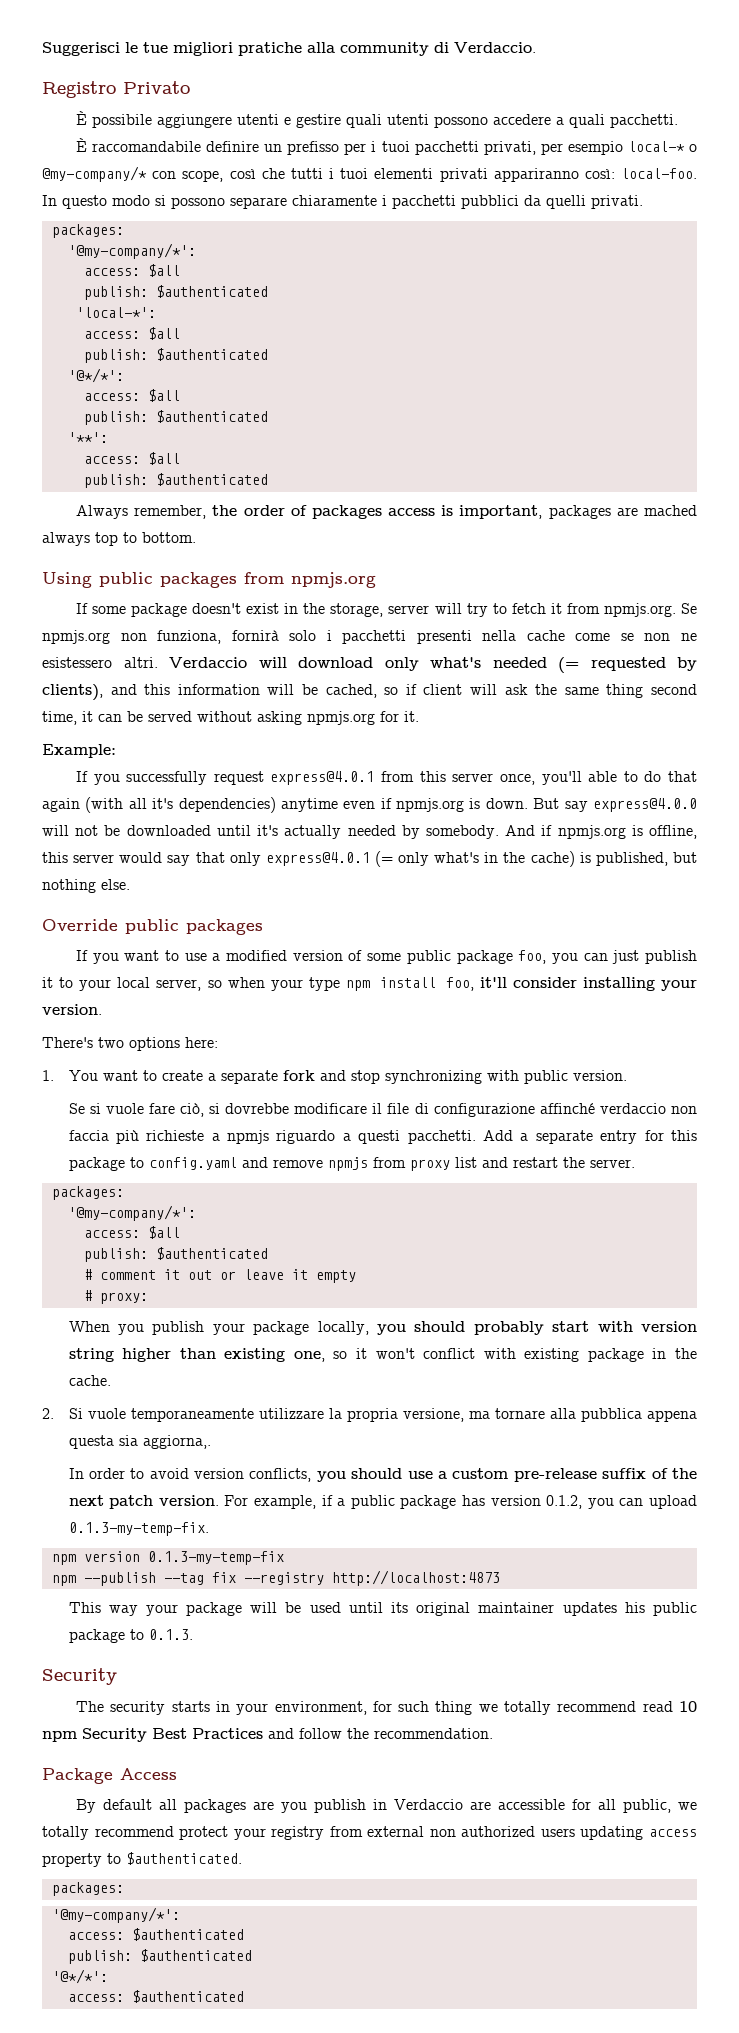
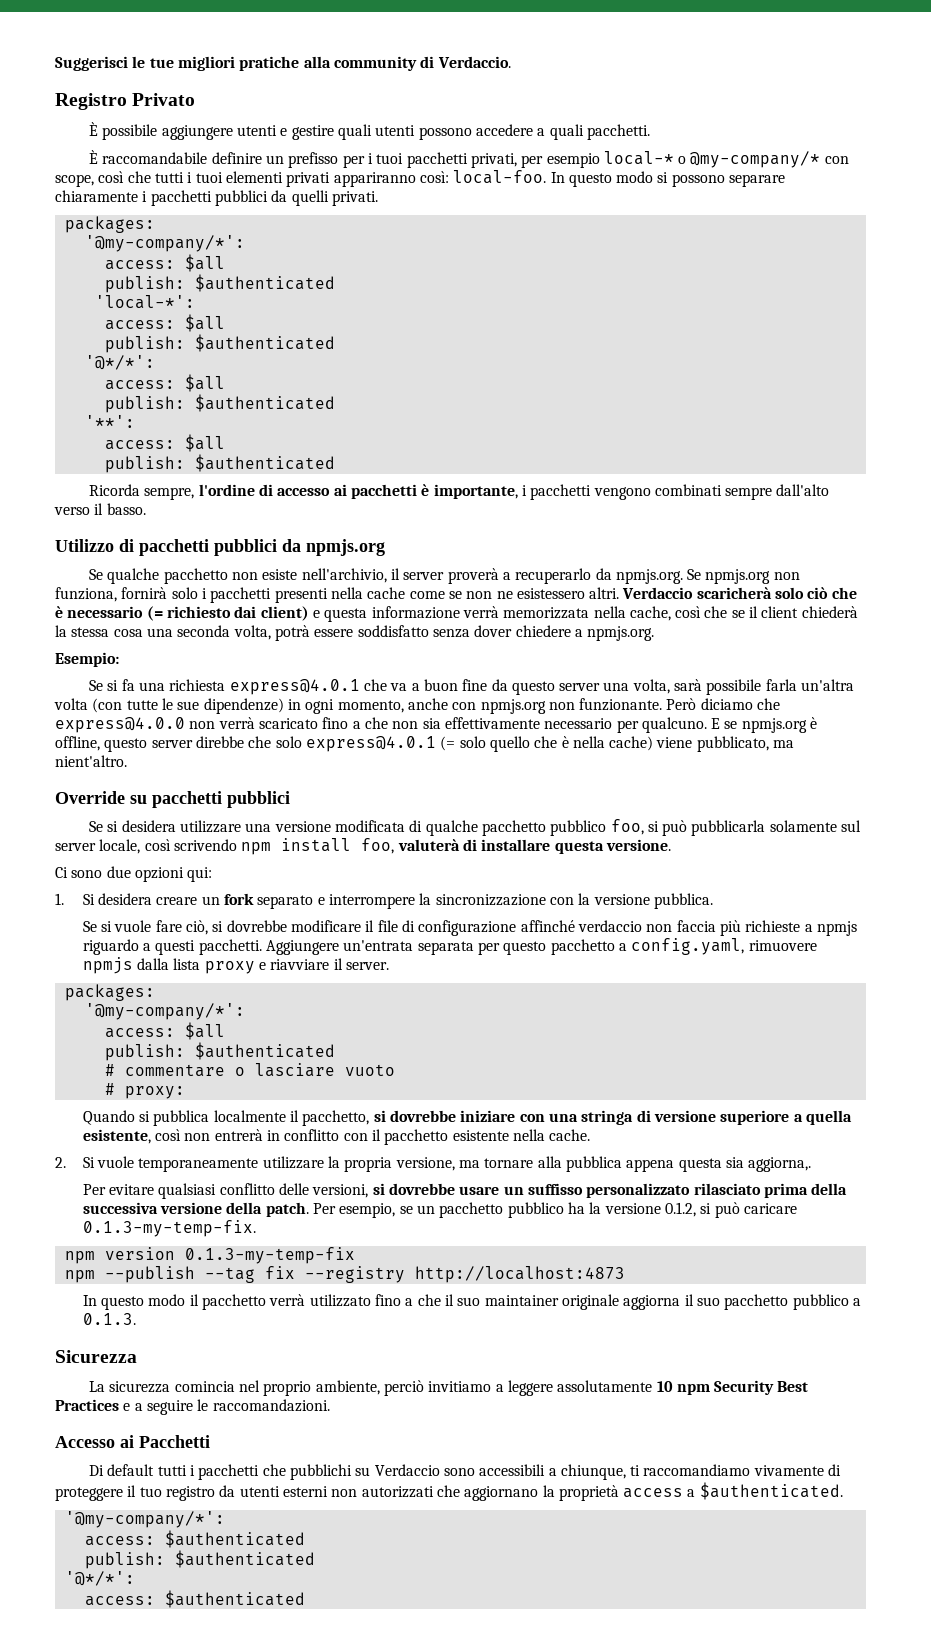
- Always remember, the order of packages access is important, packages are mached always top to bottom.
- Using public packages from npmjs.org
- If some package doesn't exist in the storage, server will try to fetch it from npmjs.org. Se npmjs.org non funziona, fornirà solo i pacchetti presenti nella cache come se non ne esistessero altri.
+ Ricorda sempre, l'ordine di accesso ai pacchetti è importante, i pacchetti vengono combinati sempre dall'alto verso il basso.
+ Utilizzo di pacchetti pubblici da npmjs.org
+ Se qualche pacchetto non esiste nell'archivio, il server proverà a recuperarlo da npmjs.org. Se npmjs.org non funziona, fornirà solo i pacchetti presenti nella cache come se non ne esistessero altri.
- Verdaccio will download only what's needed (= requested by clients), and this information will be cached, so if client will ask the same thing second time, it can be served without asking npmjs.org for it.
- Example:
- If you successfully request express@4.0.1 from this server once, you'll able to do that again (with all it's dependencies) anytime even if npmjs.org is down. But say express@4.0.0 will not be downloaded until it's actually needed by somebody. And if npmjs.org is offline, this server would say that only express@4.0.1 (= only what's in the cache) is published, but nothing else.
- Override public packages
- If you want to use a modified version of some public package foo, you can just publish it to your local server, so when your type npm install foo, it'll consider installing your version.
- There's two options here:
- 1. You want to create a separate fork and stop synchronizing with public version.
+ Verdaccio scaricherà solo ciò che è necessario (= richiesto dai client) e questa informazione verrà memorizzata nella cache, così che se il client chiederà la stessa cosa una seconda volta, potrà essere soddisfatto senza dover chiedere a npmjs.org.
+ Esempio:
+ Se si fa una richiesta express@4.0.1 che va a buon fine da questo server una volta, sarà possibile farla un'altra volta (con tutte le sue dipendenze) in ogni momento, anche con npmjs.org non funzionante. Però diciamo che express@4.0.0 non verrà scaricato fino a che non sia effettivamente necessario per qualcuno. E se npmjs.org è offline, questo server direbbe che solo express@4.0.1 (= solo quello che è nella cache) viene pubblicato, ma nient'altro.
+ Override su pacchetti pubblici
+ Se si desidera utilizzare una versione modificata di qualche pacchetto pubblico foo, si può pubblicarla solamente sul server locale, così scrivendo npm install foo, valuterà di installare questa versione.
+ Ci sono due opzioni qui:
+ 1. Si desidera creare un fork separato e interrompere la sincronizzazione con la versione pubblica.
- Add a separate entry for this package to config.yaml and remove npmjs from proxy list and restart the server.
+ Aggiungere un'entrata separata per questo pacchetto a config.yaml, rimuovere npmjs dalla lista proxy e riavviare il server.
- # comment it out or leave it empty
+ # commentare o lasciare vuoto
  # proxy:
- When you publish your package locally, you should probably start with version string higher than existing one, so it won't conflict with existing package in the cache.
+ Quando si pubblica localmente il pacchetto, si dovrebbe iniziare con una stringa di versione superiore a quella esistente, così non entrerà in conflitto con il pacchetto esistente nella cache.
- In order to avoid version conflicts, you should use a custom pre-release suffix of the next patch version. For example, if a public package has version 0.1.2, you can upload 0.1.3-my-temp-fix.
+ Per evitare qualsiasi conflitto delle versioni, si dovrebbe usare un suffisso personalizzato rilasciato prima della successiva versione della patch. Per esempio, se un pacchetto pubblico ha la versione 0.1.2, si può caricare 0.1.3-my-temp-fix.
- This way your package will be used until its original maintainer updates his public package to 0.1.3.
- Security
- The security starts in your environment, for such thing we totally recommend read 10 npm Security Best Practices and follow the recommendation.
- Package Access
- By default all packages are you publish in Verdaccio are accessible for all public, we totally recommend protect your registry from external non authorized users updating access property to $authenticated.
- packages:
+ In questo modo il pacchetto verrà utilizzato fino a che il suo maintainer originale aggiorna il suo pacchetto pubblico a 0.1.3.
+ Sicurezza
+ La sicurezza comincia nel proprio ambiente, perciò invitiamo a leggere assolutamente 10 npm Security Best Practices e a seguire le raccomandazioni.
+ Accesso ai Pacchetti
+ Di default tutti i pacchetti che pubblichi su Verdaccio sono accessibili a chiunque, ti raccomandiamo vivamente di proteggere il tuo registro da utenti esterni non autorizzati che aggiornano la proprietà access a $authenticated.

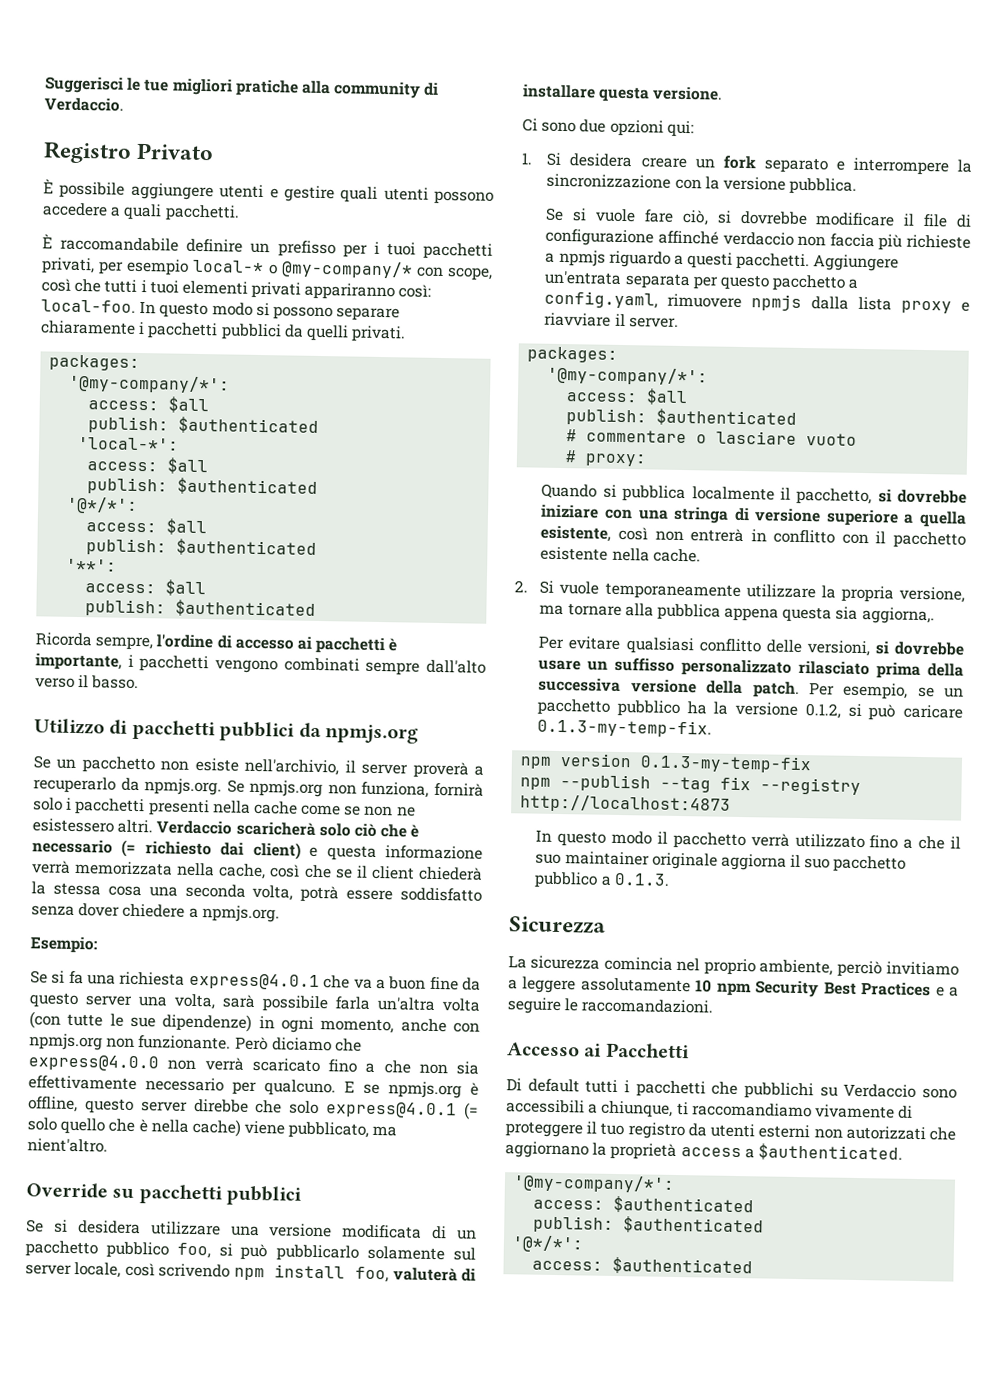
- Se qualche pacchetto non esiste nell'archivio, il server proverà a recuperarlo da npmjs.org. Se npmjs.org non funziona, fornirà solo i pacchetti presenti nella cache come se non ne esistessero altri.
+ Se un pacchetto non esiste nell'archivio, il server proverà a recuperarlo da npmjs.org. Se npmjs.org non funziona, fornirà solo i pacchetti presenti nella cache come se non ne esistessero altri.
- Se si desidera utilizzare una versione modificata di qualche pacchetto pubblico foo, si può pubblicarla solamente sul server locale, così scrivendo npm install foo, valuterà di installare questa versione.
+ Se si desidera utilizzare una versione modificata di un pacchetto pubblico foo, si può pubblicarlo solamente sul server locale, così scrivendo npm install foo, valuterà di installare questa versione.

